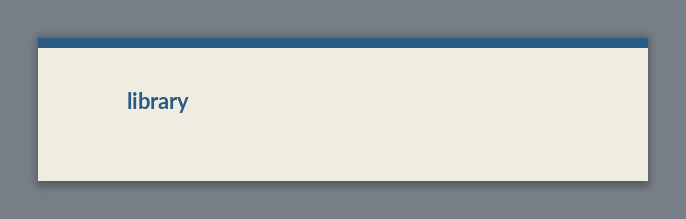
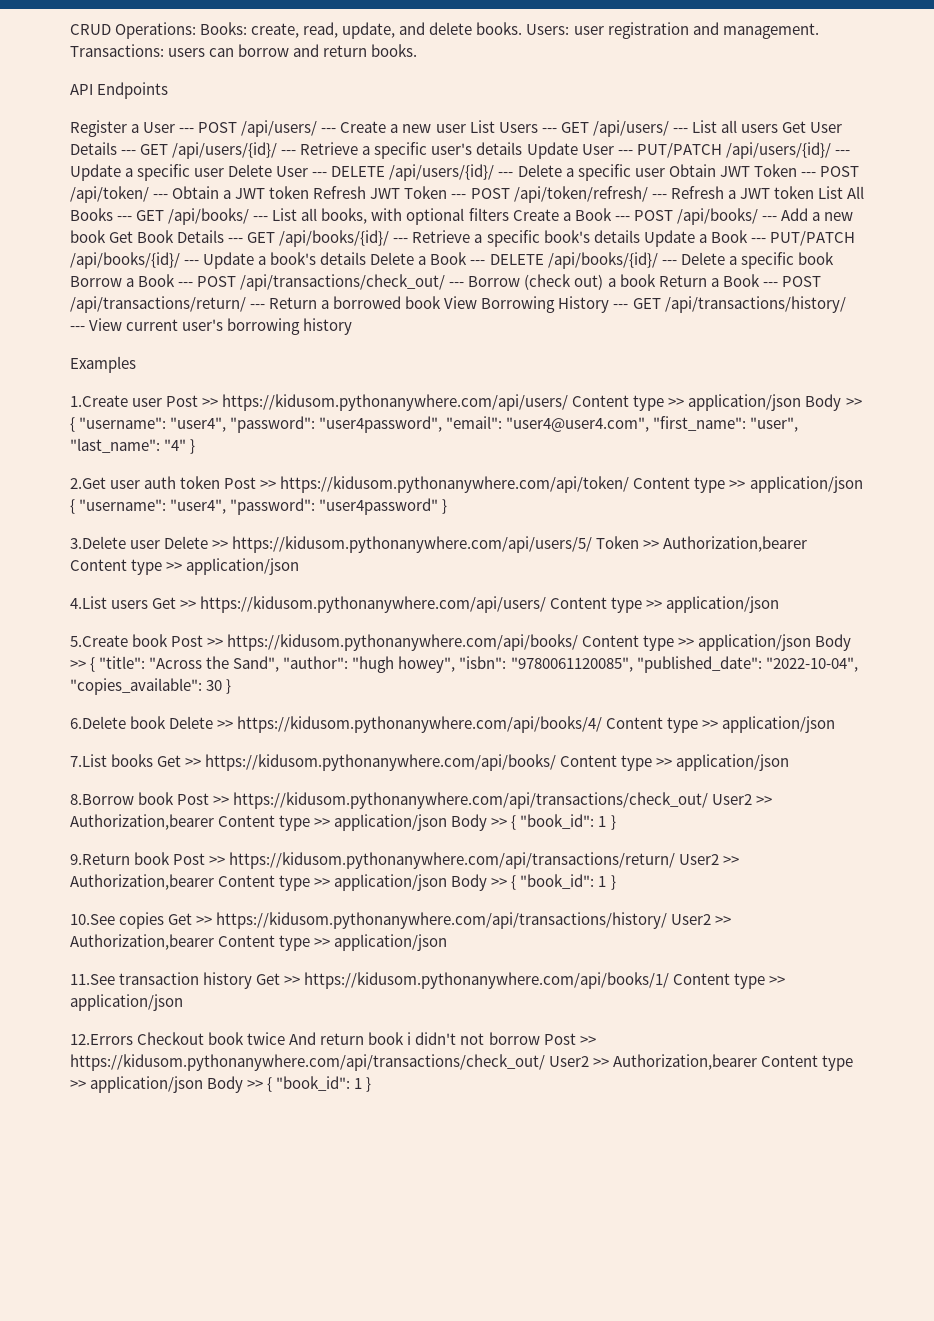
- library
+ CRUD Operations: Books: create, read, update, and delete books. Users: user registration and management. Transactions: users can borrow and return books.
+ API Endpoints
+ Register a User --- POST /api/users/ --- Create a new user List Users --- GET /api/users/ --- List all users Get User Details --- GET /api/users/{id}/ --- Retrieve a specific user's details Update User --- PUT/PATCH /api/users/{id}/ --- Update a specific user Delete User --- DELETE /api/users/{id}/ --- Delete a specific user Obtain JWT Token --- POST /api/token/ --- Obtain a JWT token Refresh JWT Token --- POST /api/token/refresh/ --- Refresh a JWT token List All Books --- GET /api/books/ --- List all books, with optional filters Create a Book --- POST /api/books/ --- Add a new book Get Book Details --- GET /api/books/{id}/ --- Retrieve a specific book's details Update a Book --- PUT/PATCH /api/books/{id}/ --- Update a book's details Delete a Book --- DELETE /api/books/{id}/ --- Delete a specific book Borrow a Book --- POST /api/transactions/check_out/ --- Borrow (check out) a book Return a Book --- POST /api/transactions/return/ --- Return a borrowed book View Borrowing History --- GET /api/transactions/history/ --- View current user's borrowing history
+ Examples
+ 1.Create user Post >> https://kidusom.pythonanywhere.com/api/users/ Content type >> application/json Body >> { "username": "user4", "password": "user4password", "email": "user4@user4.com", "first_name": "user", "last_name": "4" }
+ 2.Get user auth token Post >> https://kidusom.pythonanywhere.com/api/token/ Content type >> application/json { "username": "user4", "password": "user4password" }
+ 3.Delete user Delete >> https://kidusom.pythonanywhere.com/api/users/5/ Token >> Authorization,bearer Content type >> application/json
+ 4.List users Get >> https://kidusom.pythonanywhere.com/api/users/ Content type >> application/json
+ 5.Create book Post >> https://kidusom.pythonanywhere.com/api/books/ Content type >> application/json Body >> { "title": "Across the Sand", "author": "hugh howey", "isbn": "9780061120085", "published_date": "2022-10-04", "copies_available": 30 }
+ 6.Delete book Delete >> https://kidusom.pythonanywhere.com/api/books/4/ Content type >> application/json
+ 7.List books Get >> https://kidusom.pythonanywhere.com/api/books/ Content type >> application/json
+ 8.Borrow book Post >> https://kidusom.pythonanywhere.com/api/transactions/check_out/ User2 >> Authorization,bearer Content type >> application/json Body >> { "book_id": 1 }
+ 9.Return book Post >> https://kidusom.pythonanywhere.com/api/transactions/return/ User2 >> Authorization,bearer Content type >> application/json Body >> { "book_id": 1 }
+ 10.See copies Get >> https://kidusom.pythonanywhere.com/api/transactions/history/ User2 >> Authorization,bearer Content type >> application/json
+ 11.See transaction history Get >> https://kidusom.pythonanywhere.com/api/books/1/ Content type >> application/json
+ 12.Errors Checkout book twice And return book i didn't not borrow Post >> https://kidusom.pythonanywhere.com/api/transactions/check_out/ User2 >> Authorization,bearer Content type >> application/json Body >> { "book_id": 1 }

